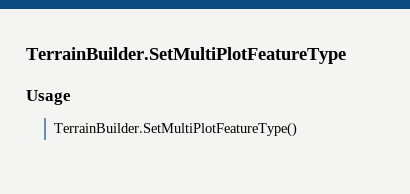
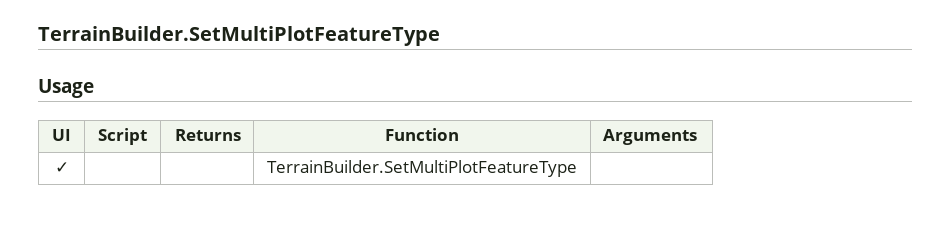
- TerrainBuilder.SetMultiPlotFeatureType()
+ UI | Script | Returns | Function | Arguments
+ ✓ | | | TerrainBuilder.SetMultiPlotFeatureType |

